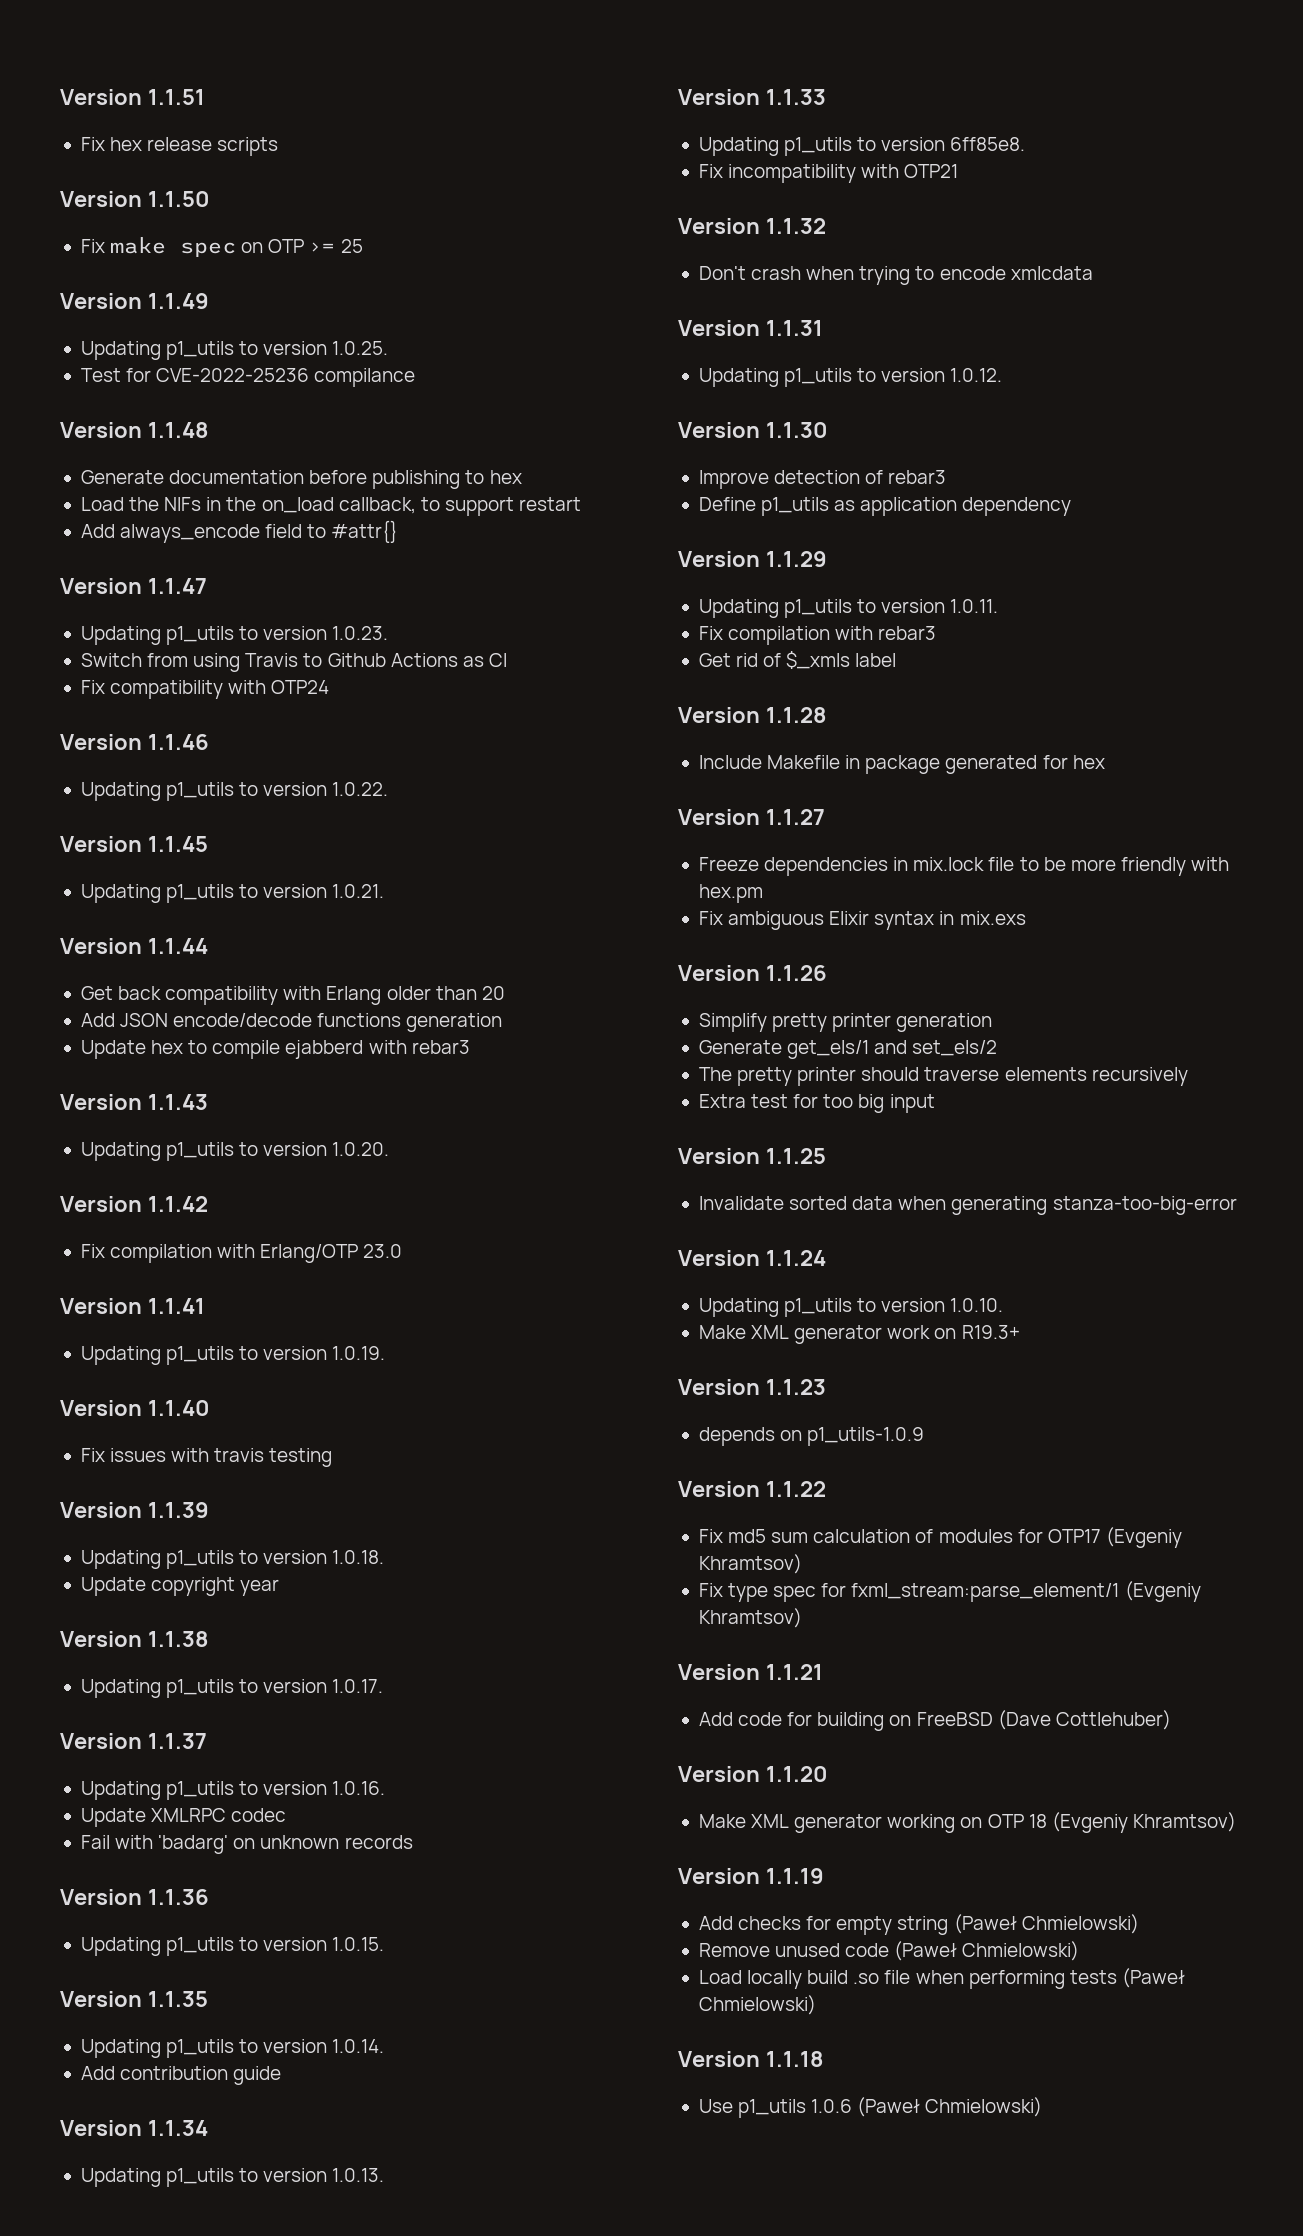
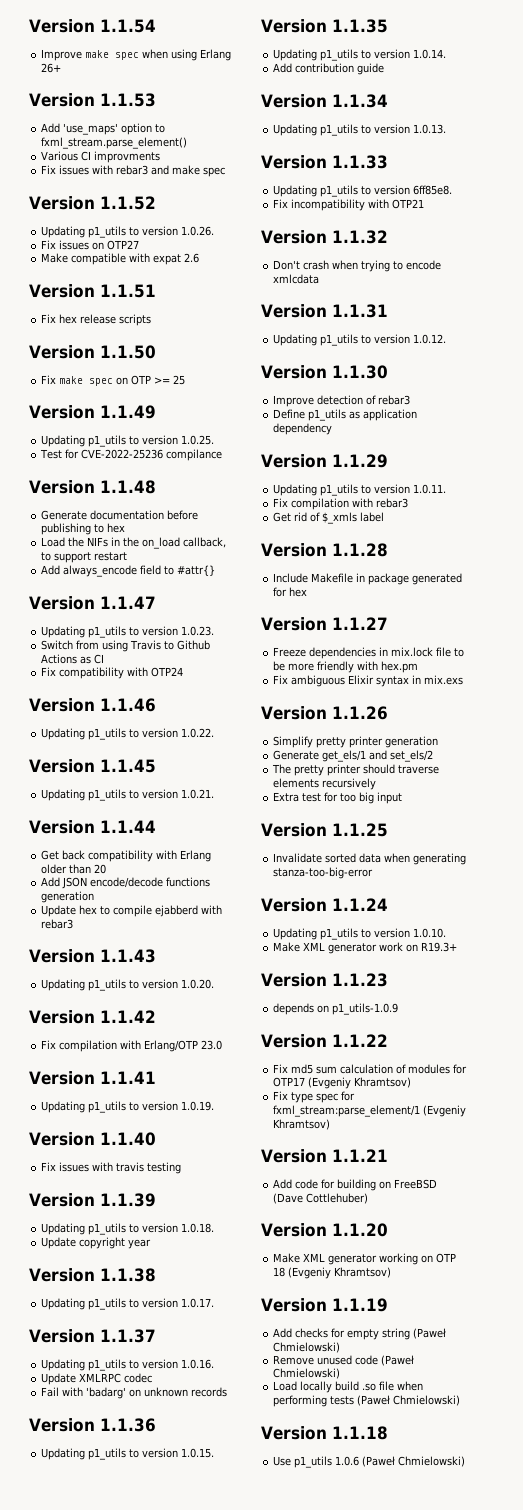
+ Version 1.1.54
+ Improve make spec when using Erlang 26+
+ Version 1.1.53
+ Add 'use_maps' option to fxml_stream.parse_element()
+ Various CI improvments
+ Fix issues with rebar3 and make spec
+ Version 1.1.52
+ Updating p1_utils to version 1.0.26.
+ Fix issues on OTP27
+ Make compatible with expat 2.6

